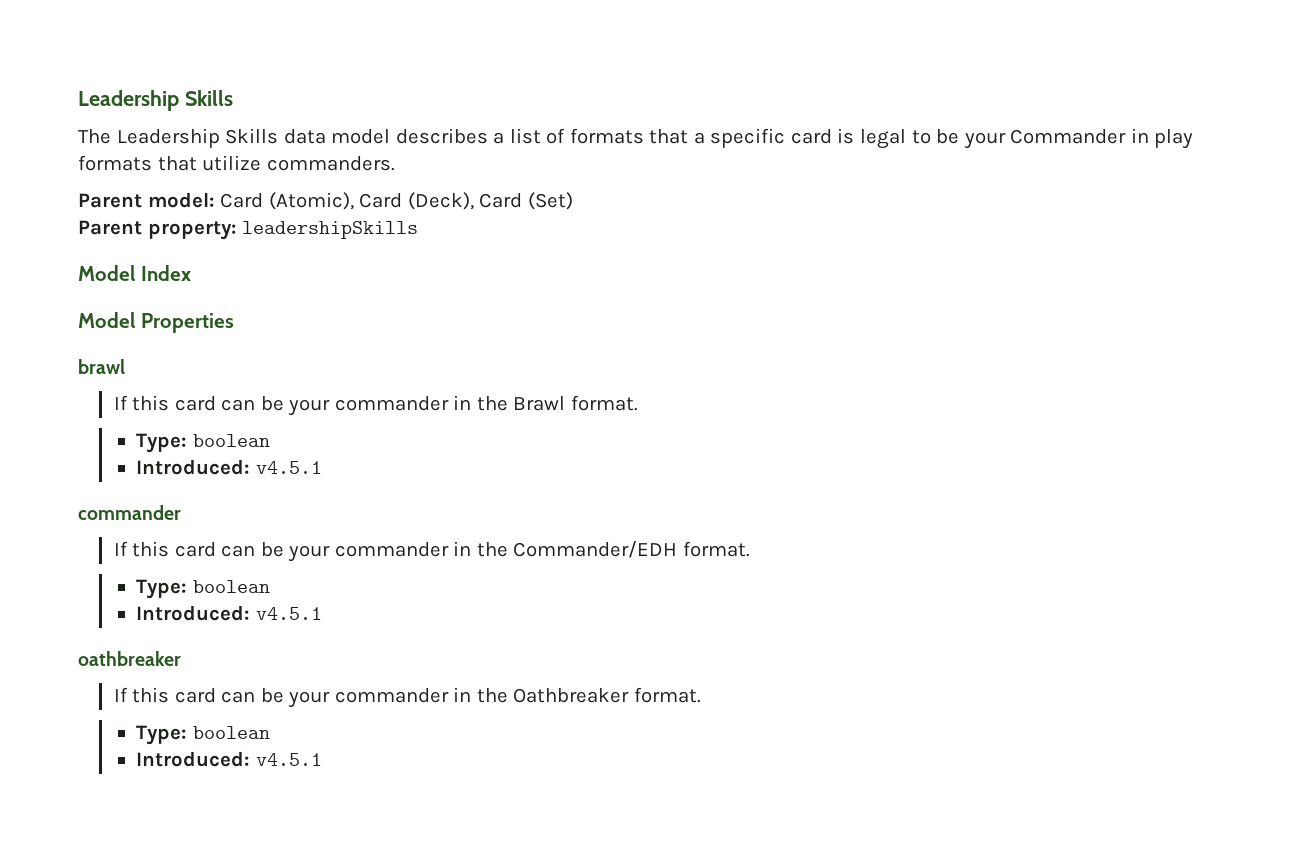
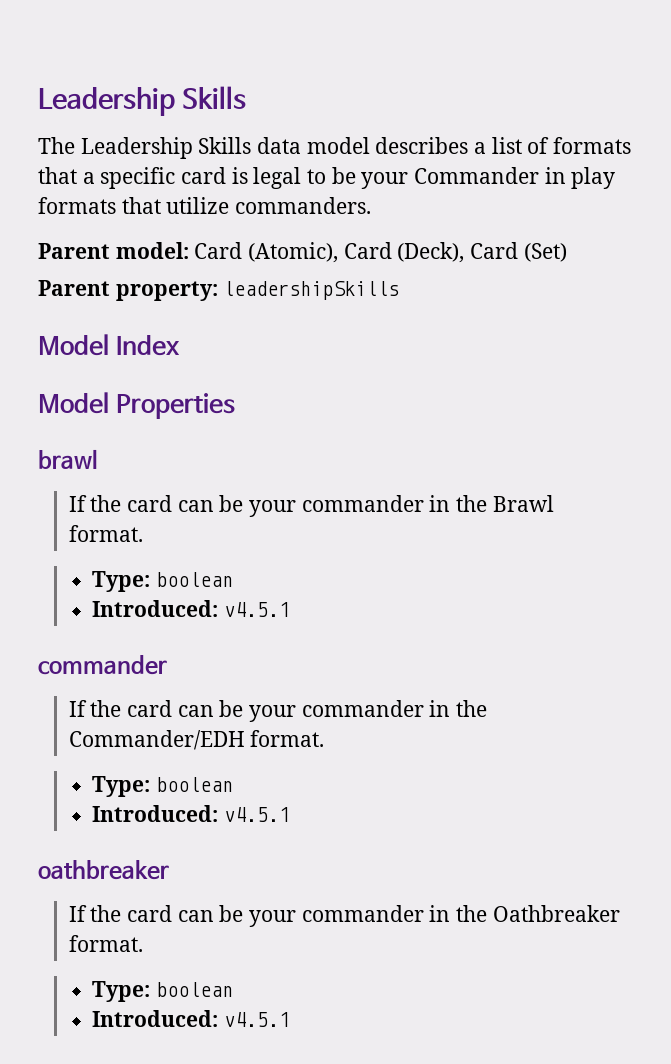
- If this card can be your commander in the Brawl format.
+ If the card can be your commander in the Brawl format.
- If this card can be your commander in the Commander/EDH format.
+ If the card can be your commander in the Commander/EDH format.
- If this card can be your commander in the Oathbreaker format.
+ If the card can be your commander in the Oathbreaker format.

